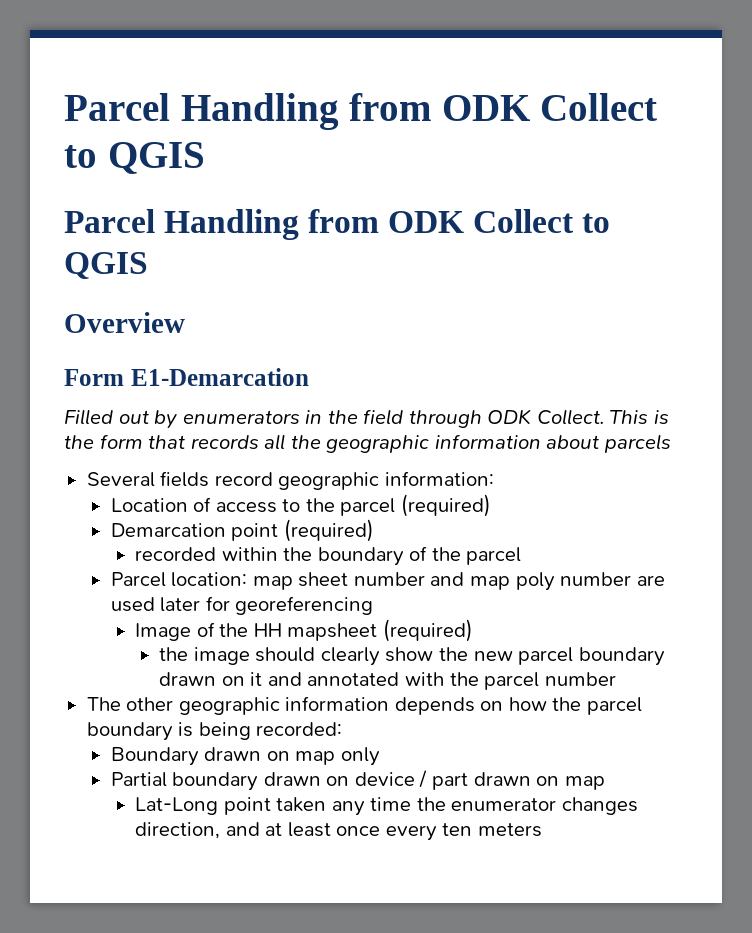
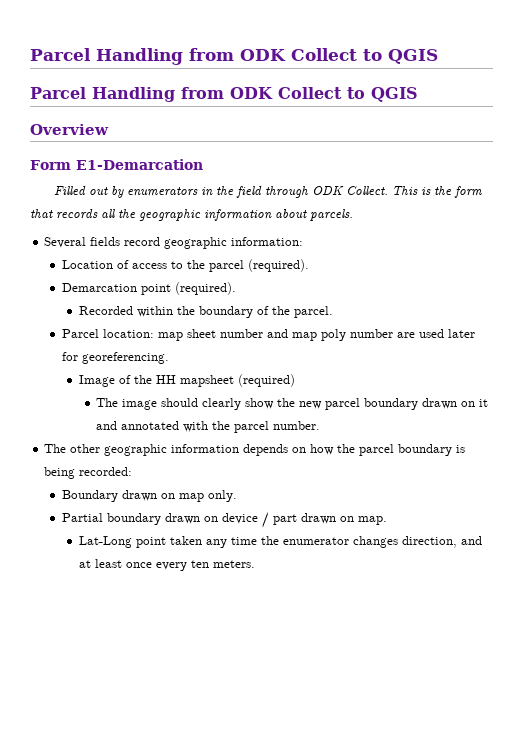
- This is the form that records all the geographic information about parcels
+ This is the form that records all the geographic information about parcels.
- Location of access to the parcel (required)
+ Location of access to the parcel (required).
- Demarcation point (required)
- recorded within the boundary of the parcel
+ Demarcation point (required).
+ Recorded within the boundary of the parcel.
- Parcel location: map sheet number and map poly number are used later for georeferencing
+ Parcel location: map sheet number and map poly number are used later for georeferencing.
- the image should clearly show the new parcel boundary drawn on it and annotated with the parcel number
+ The image should clearly show the new parcel boundary drawn on it and annotated with the parcel number.
- Boundary drawn on map only
+ Boundary drawn on map only.
- Partial boundary drawn on device / part drawn on map
+ Partial boundary drawn on device / part drawn on map.
- Lat-Long point taken any time the enumerator changes direction, and at least once every ten meters
+ Lat-Long point taken any time the enumerator changes direction, and at least once every ten meters.

